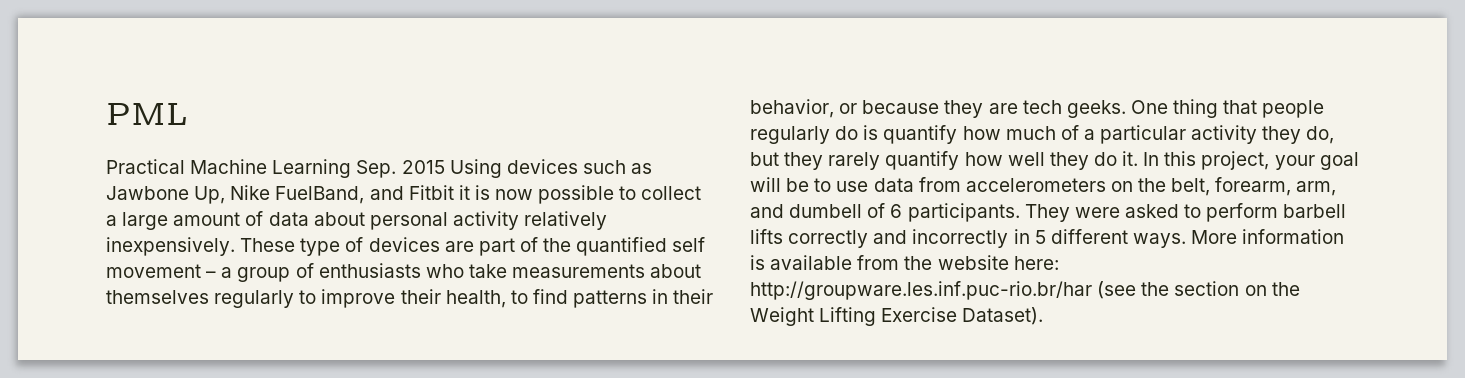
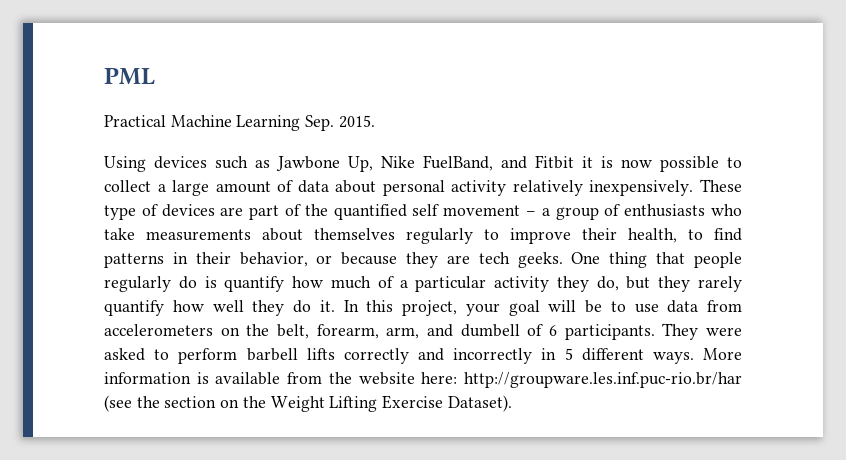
- Practical Machine Learning Sep. 2015 Using devices such as Jawbone Up, Nike FuelBand, and Fitbit it is now possible to collect a large amount of data about personal activity relatively inexpensively.
+ Practical Machine Learning Sep. 2015.
+ Using devices such as Jawbone Up, Nike FuelBand, and Fitbit it is now possible to collect a large amount of data about personal activity relatively inexpensively.

